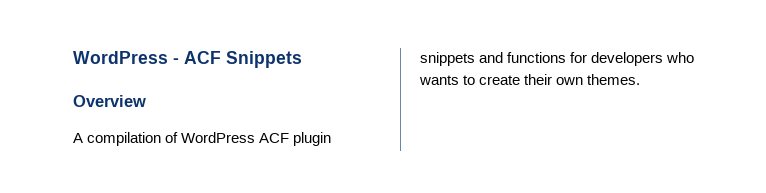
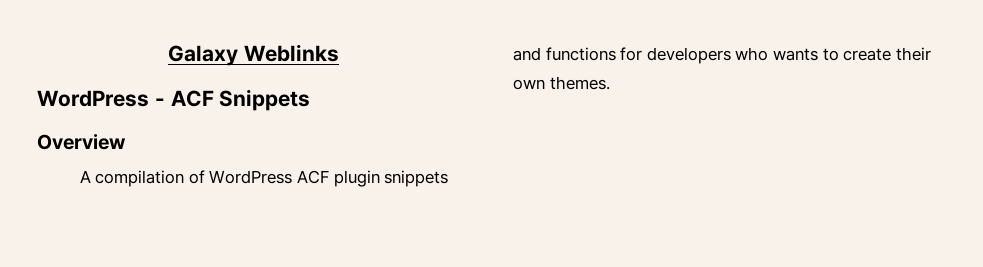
+ Galaxy Weblinks

